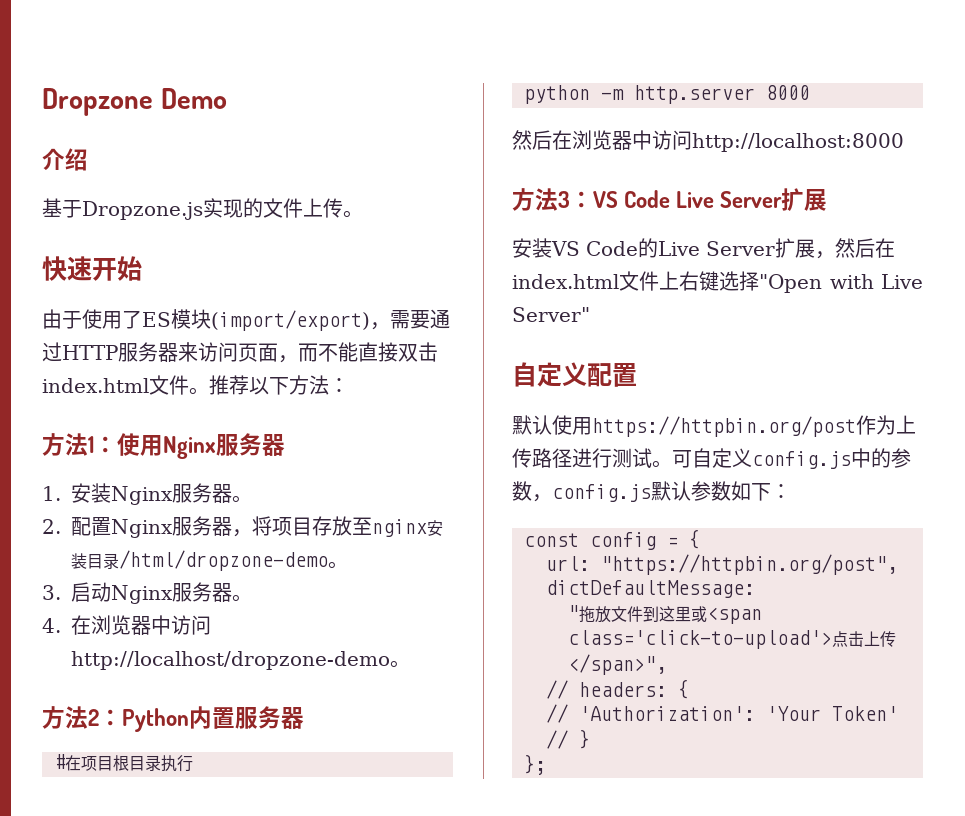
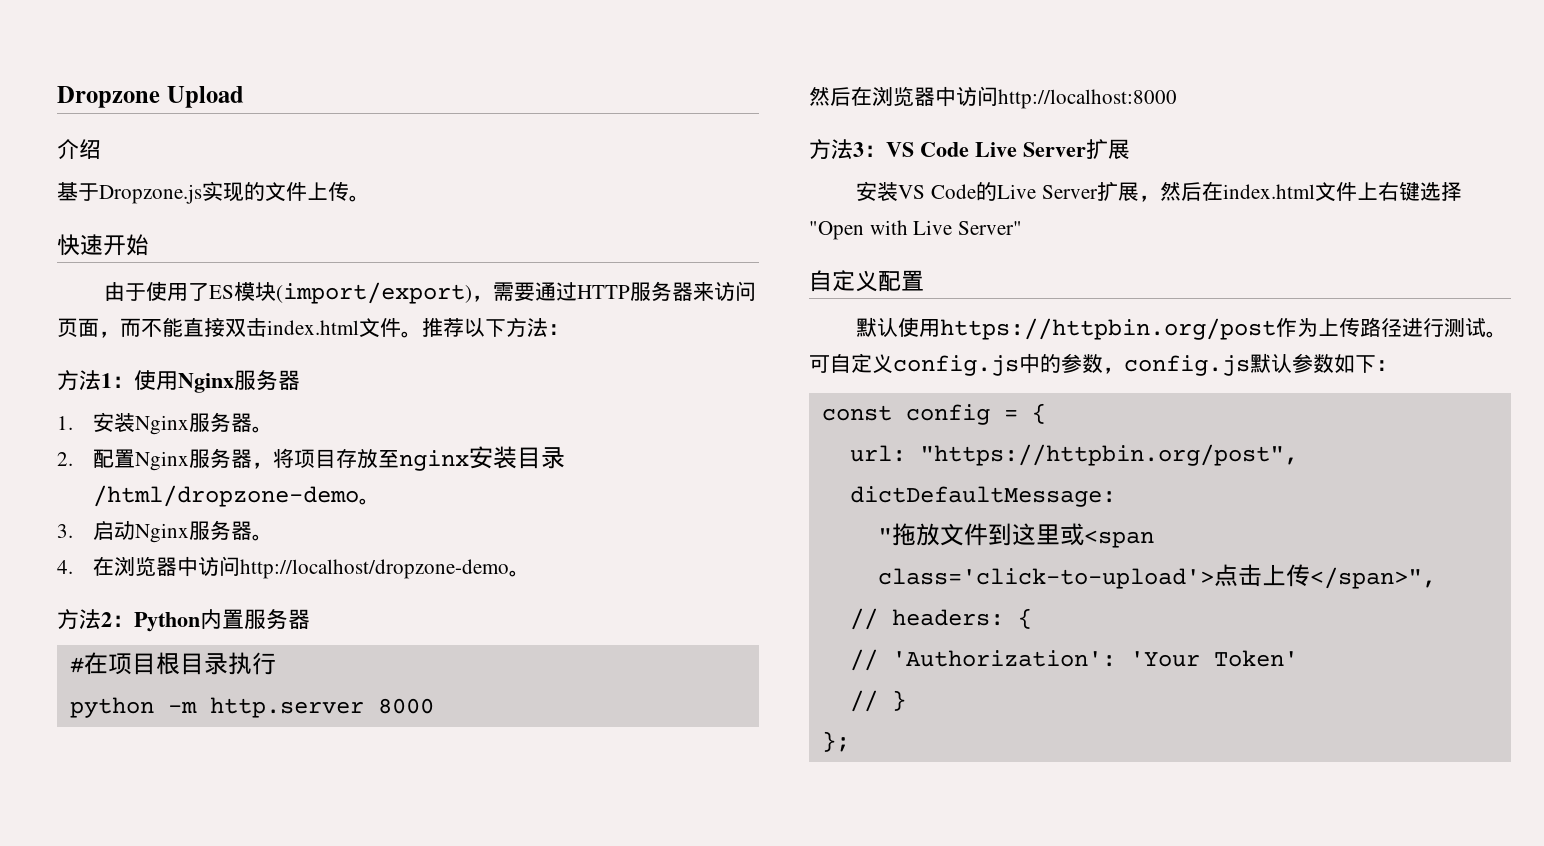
- Dropzone Demo
+ Dropzone Upload

